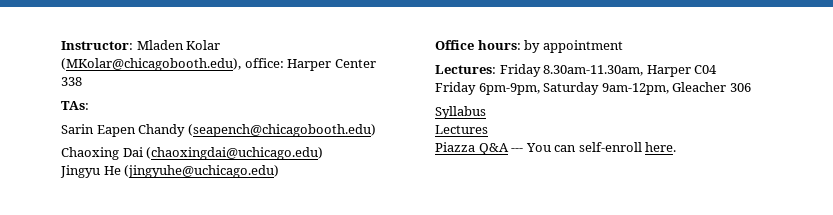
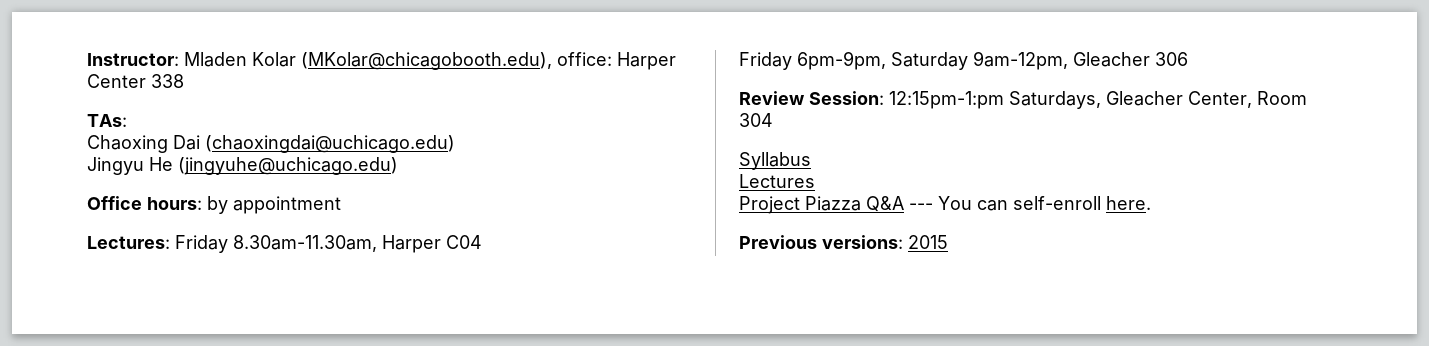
- Sarin Eapen Chandy (seapench@chicagobooth.edu)
+ Review Session: 12:15pm-1:pm Saturdays, Gleacher Center, Room 304
- Piazza Q&A --- You can self-enroll here.
+ Project Piazza Q&A --- You can self-enroll here.
+ Previous versions: 2015

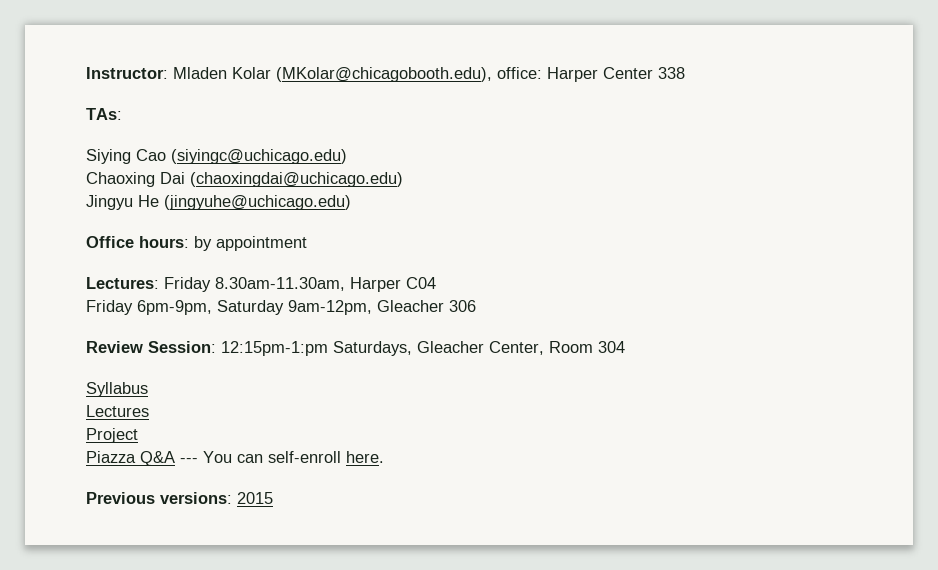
+ Siying Cao (siyingc@uchicago.edu)
- Project Piazza Q&A --- You can self-enroll here.
+ Project
+ Piazza Q&A --- You can self-enroll here.

